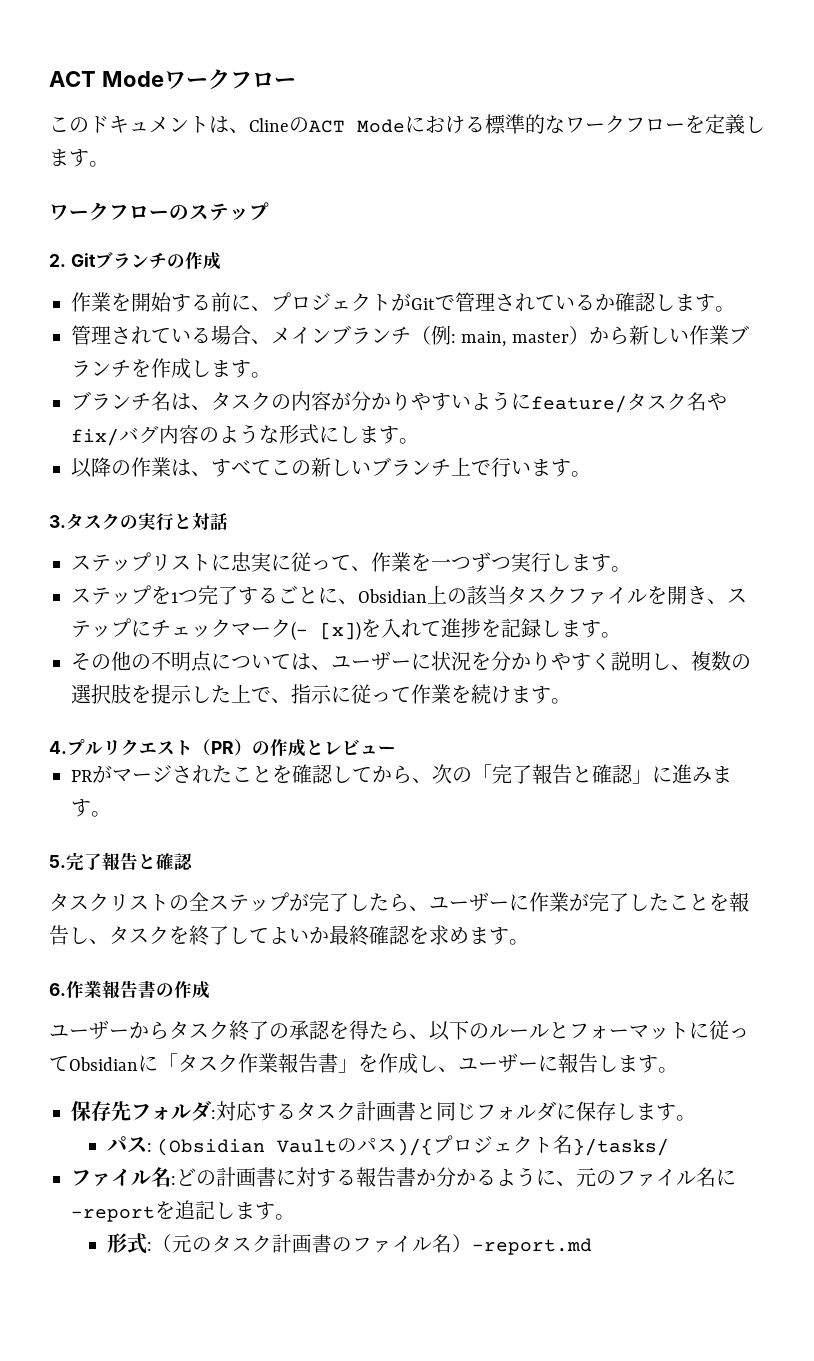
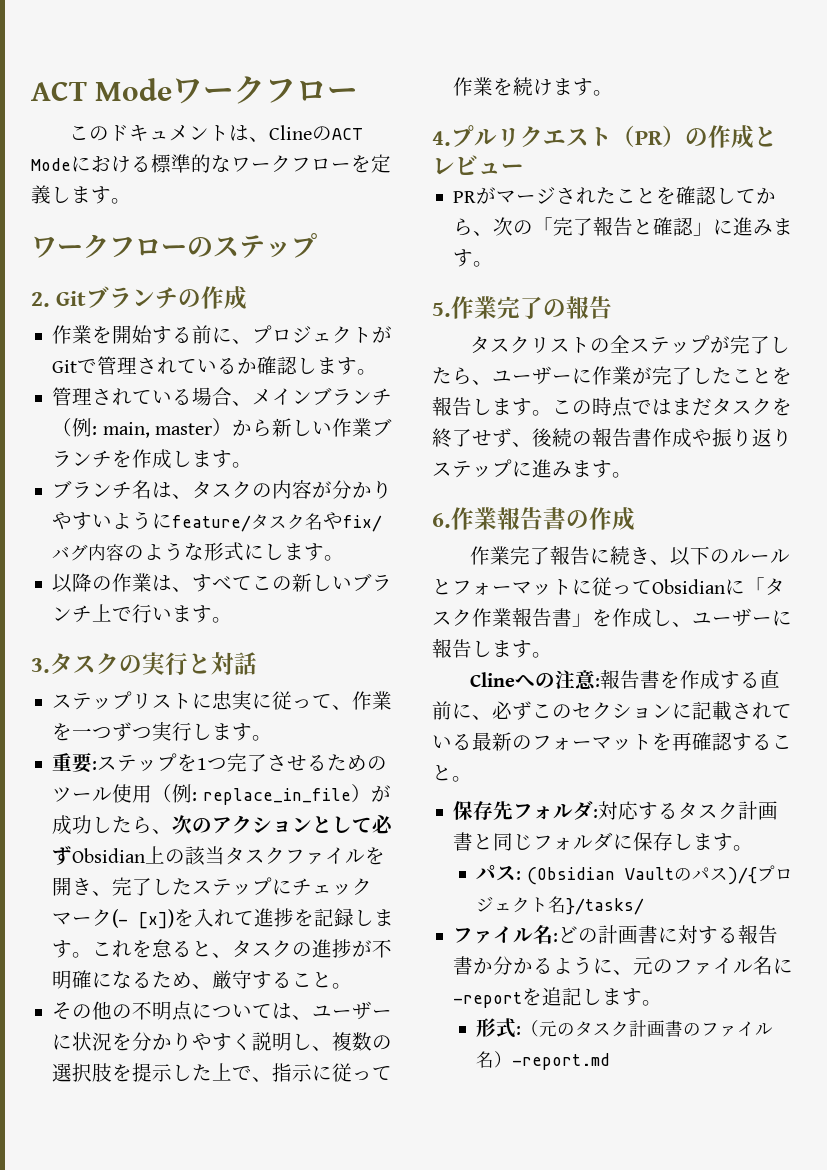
- ステップを1つ完了するごとに、Obsidian上の該当タスクファイルを開き、ステップにチェックマーク(- [x])を入れて進捗を記録します。
+ 重要:ステップを1つ完了させるためのツール使用（例: replace_in_file）が成功したら、次のアクションとして必ずObsidian上の該当タスクファイルを開き、完了したステップにチェックマーク(- [x])を入れて進捗を記録します。これを怠ると、タスクの進捗が不明確になるため、厳守すること。
- 5.完了報告と確認
+ 5.作業完了の報告
- タスクリストの全ステップが完了したら、ユーザーに作業が完了したことを報告し、タスクを終了してよいか最終確認を求めます。
+ タスクリストの全ステップが完了したら、ユーザーに作業が完了したことを報告します。この時点ではまだタスクを終了せず、後続の報告書作成や振り返りステップに進みます。
- ユーザーからタスク終了の承認を得たら、以下のルールとフォーマットに従ってObsidianに「タスク作業報告書」を作成し、ユーザーに報告します。
+ 作業完了報告に続き、以下のルールとフォーマットに従ってObsidianに「タスク作業報告書」を作成し、ユーザーに報告します。
+ Clineへの注意:報告書を作成する直前に、必ずこのセクションに記載されている最新のフォーマットを再確認すること。

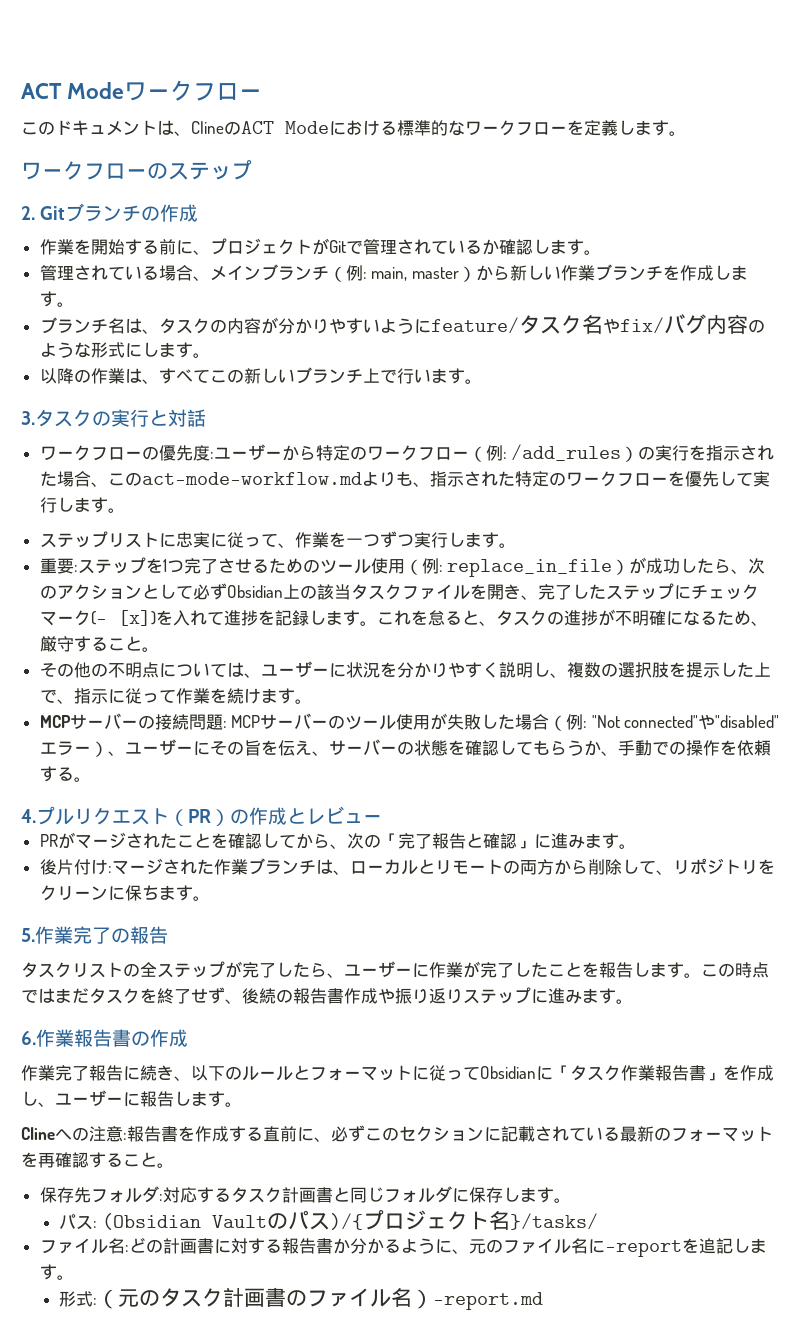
+ ワークフローの優先度:ユーザーから特定のワークフロー（例: /add_rules）の実行を指示された場合、このact-mode-workflow.mdよりも、指示された特定のワークフローを優先して実行します。
+ MCPサーバーの接続問題: MCPサーバーのツール使用が失敗した場合（例: "Not connected"や"disabled"エラー）、ユーザーにその旨を伝え、サーバーの状態を確認してもらうか、手動での操作を依頼する。
+ 後片付け:マージされた作業ブランチは、ローカルとリモートの両方から削除して、リポジトリをクリーンに保ちます。

